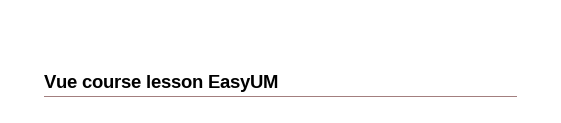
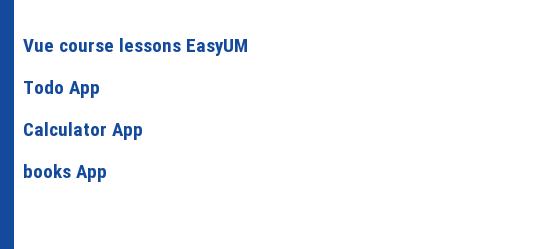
- Vue course lesson EasyUM
+ Vue course lessons EasyUM
+ Todo App
+ Calculator App
+ books App

